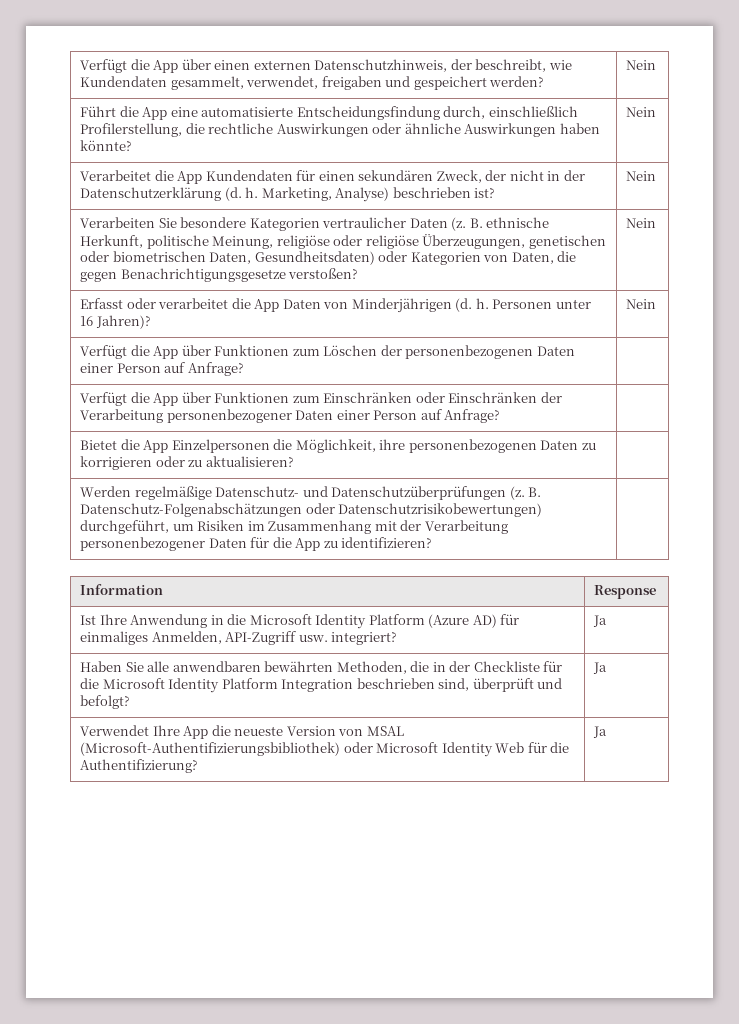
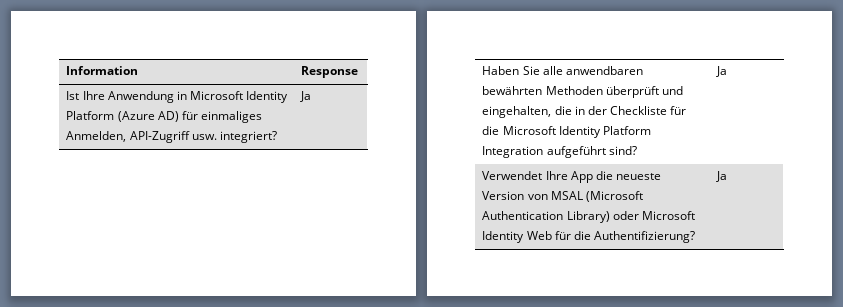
- Verfügt die App über einen externen Datenschutzhinweis, der beschreibt, wie Kundendaten gesammelt, verwendet, freigaben und gespeichert werden? | Nein
- Führt die App eine automatisierte Entscheidungsfindung durch, einschließlich Profilerstellung, die rechtliche Auswirkungen oder ähnliche Auswirkungen haben könnte? | Nein
- Verarbeitet die App Kundendaten für einen sekundären Zweck, der nicht in der Datenschutzerklärung (d. h. Marketing, Analyse) beschrieben ist? | Nein
- Verarbeiten Sie besondere Kategorien vertraulicher Daten (z. B. ethnische Herkunft, politische Meinung, religiöse oder religiöse Überzeugungen, genetischen oder biometrischen Daten, Gesundheitsdaten) oder Kategorien von Daten, die gegen Benachrichtigungsgesetze verstoßen? | Nein
- Erfasst oder verarbeitet die App Daten von Minderjährigen (d. h. Personen unter 16 Jahren)? | Nein
- Verfügt die App über Funktionen zum Löschen der personenbezogenen Daten einer Person auf Anfrage? |
- Verfügt die App über Funktionen zum Einschränken oder Einschränken der Verarbeitung personenbezogener Daten einer Person auf Anfrage? |
- Bietet die App Einzelpersonen die Möglichkeit, ihre personenbezogenen Daten zu korrigieren oder zu aktualisieren? |
- Werden regelmäßige Datenschutz- und Datenschutzüberprüfungen (z. B. Datenschutz-Folgenabschätzungen oder Datenschutzrisikobewertungen) durchgeführt, um Risiken im Zusammenhang mit der Verarbeitung personenbezogener Daten für die App zu identifizieren? |
- Ist Ihre Anwendung in die Microsoft Identity Platform (Azure AD) für einmaliges Anmelden, API-Zugriff usw. integriert? | Ja
+ Ist Ihre Anwendung in Microsoft Identity Platform (Azure AD) für einmaliges Anmelden, API-Zugriff usw. integriert? | Ja
- Haben Sie alle anwendbaren bewährten Methoden, die in der Checkliste für die Microsoft Identity Platform Integration beschrieben sind, überprüft und befolgt? | Ja
+ Haben Sie alle anwendbaren bewährten Methoden überprüft und eingehalten, die in der Checkliste für die Microsoft Identity Platform Integration aufgeführt sind? | Ja
- Verwendet Ihre App die neueste Version von MSAL (Microsoft-Authentifizierungsbibliothek) oder Microsoft Identity Web für die Authentifizierung? | Ja
+ Verwendet Ihre App die neueste Version von MSAL (Microsoft Authentication Library) oder Microsoft Identity Web für die Authentifizierung? | Ja

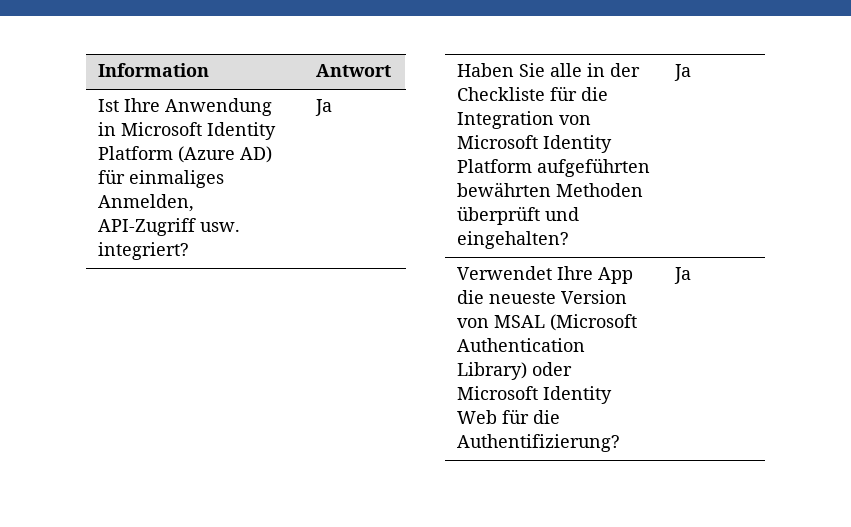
- Information | Response
+ Information | Antwort
- Haben Sie alle anwendbaren bewährten Methoden überprüft und eingehalten, die in der Checkliste für die Microsoft Identity Platform Integration aufgeführt sind? | Ja
+ Haben Sie alle in der Checkliste für die Integration von Microsoft Identity Platform aufgeführten bewährten Methoden überprüft und eingehalten? | Ja

